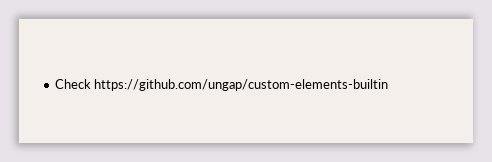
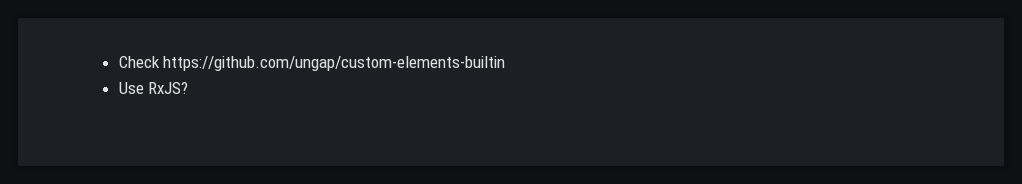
+ Use RxJS?

